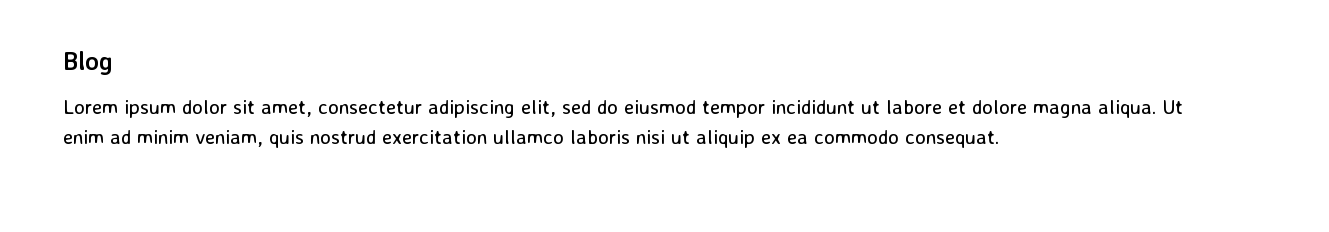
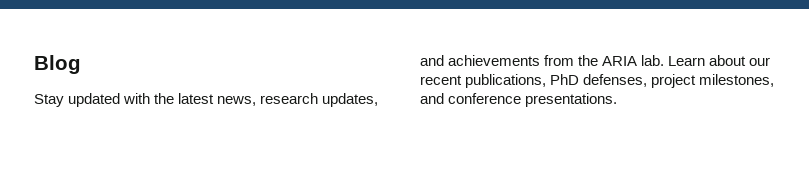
- Lorem ipsum dolor sit amet, consectetur adipiscing elit, sed do eiusmod tempor incididunt ut labore et dolore magna aliqua. Ut enim ad minim veniam, quis nostrud exercitation ullamco laboris nisi ut aliquip ex ea commodo consequat.
+ Stay updated with the latest news, research updates, and achievements from the ARIA lab. Learn about our recent publications, PhD defenses, project milestones, and conference presentations.

